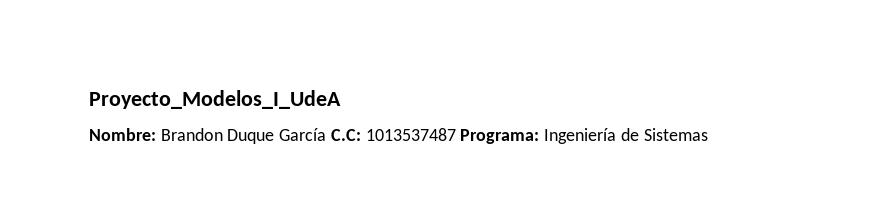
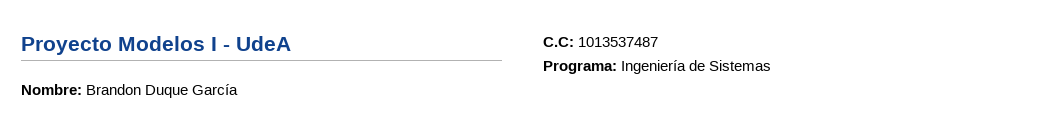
- Proyecto_Modelos_I_UdeA
+ Proyecto Modelos I - UdeA
- Nombre: Brandon Duque García C.C: 1013537487 Programa: Ingeniería de Sistemas
+ Nombre: Brandon Duque García
+ C.C: 1013537487
+ Programa: Ingeniería de Sistemas

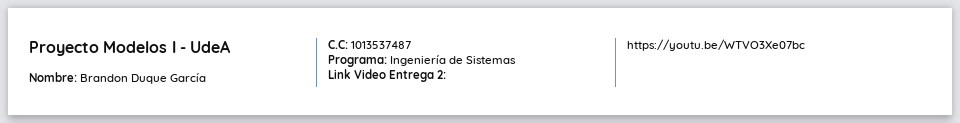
+ Link Video Entrega 2: https://youtu.be/WTVO3Xe07bc

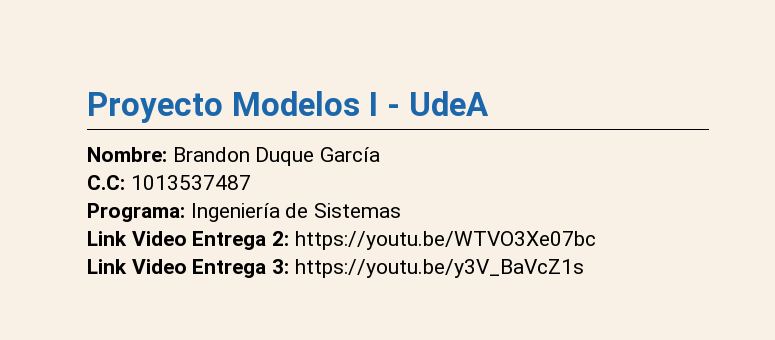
+ Link Video Entrega 3: https://youtu.be/y3V_BaVcZ1s

